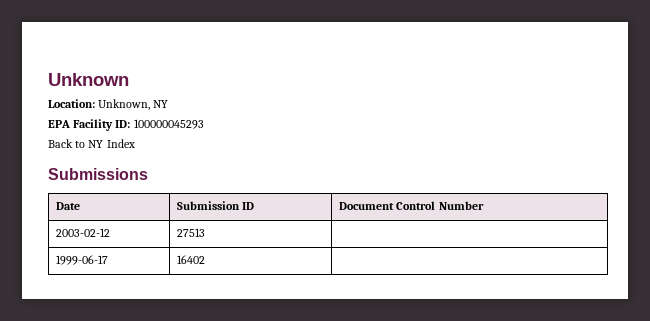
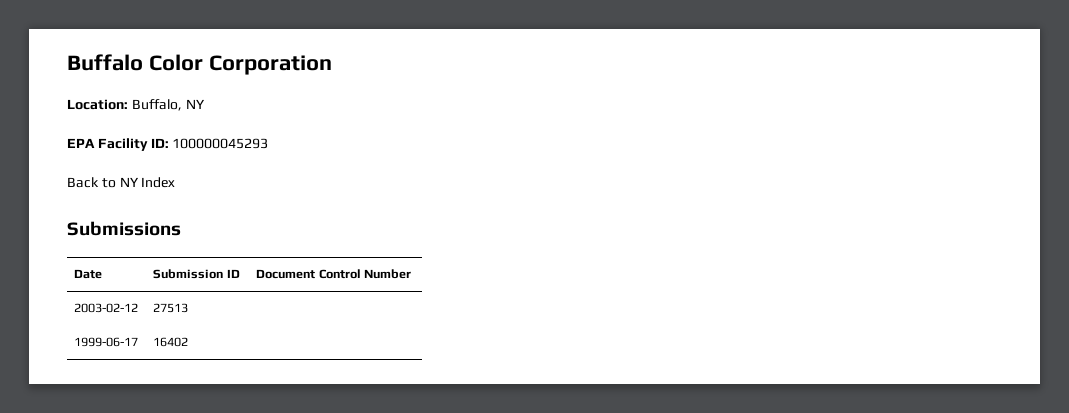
- Unknown
+ Buffalo Color Corporation
- Location: Unknown, NY
+ Location: Buffalo, NY

